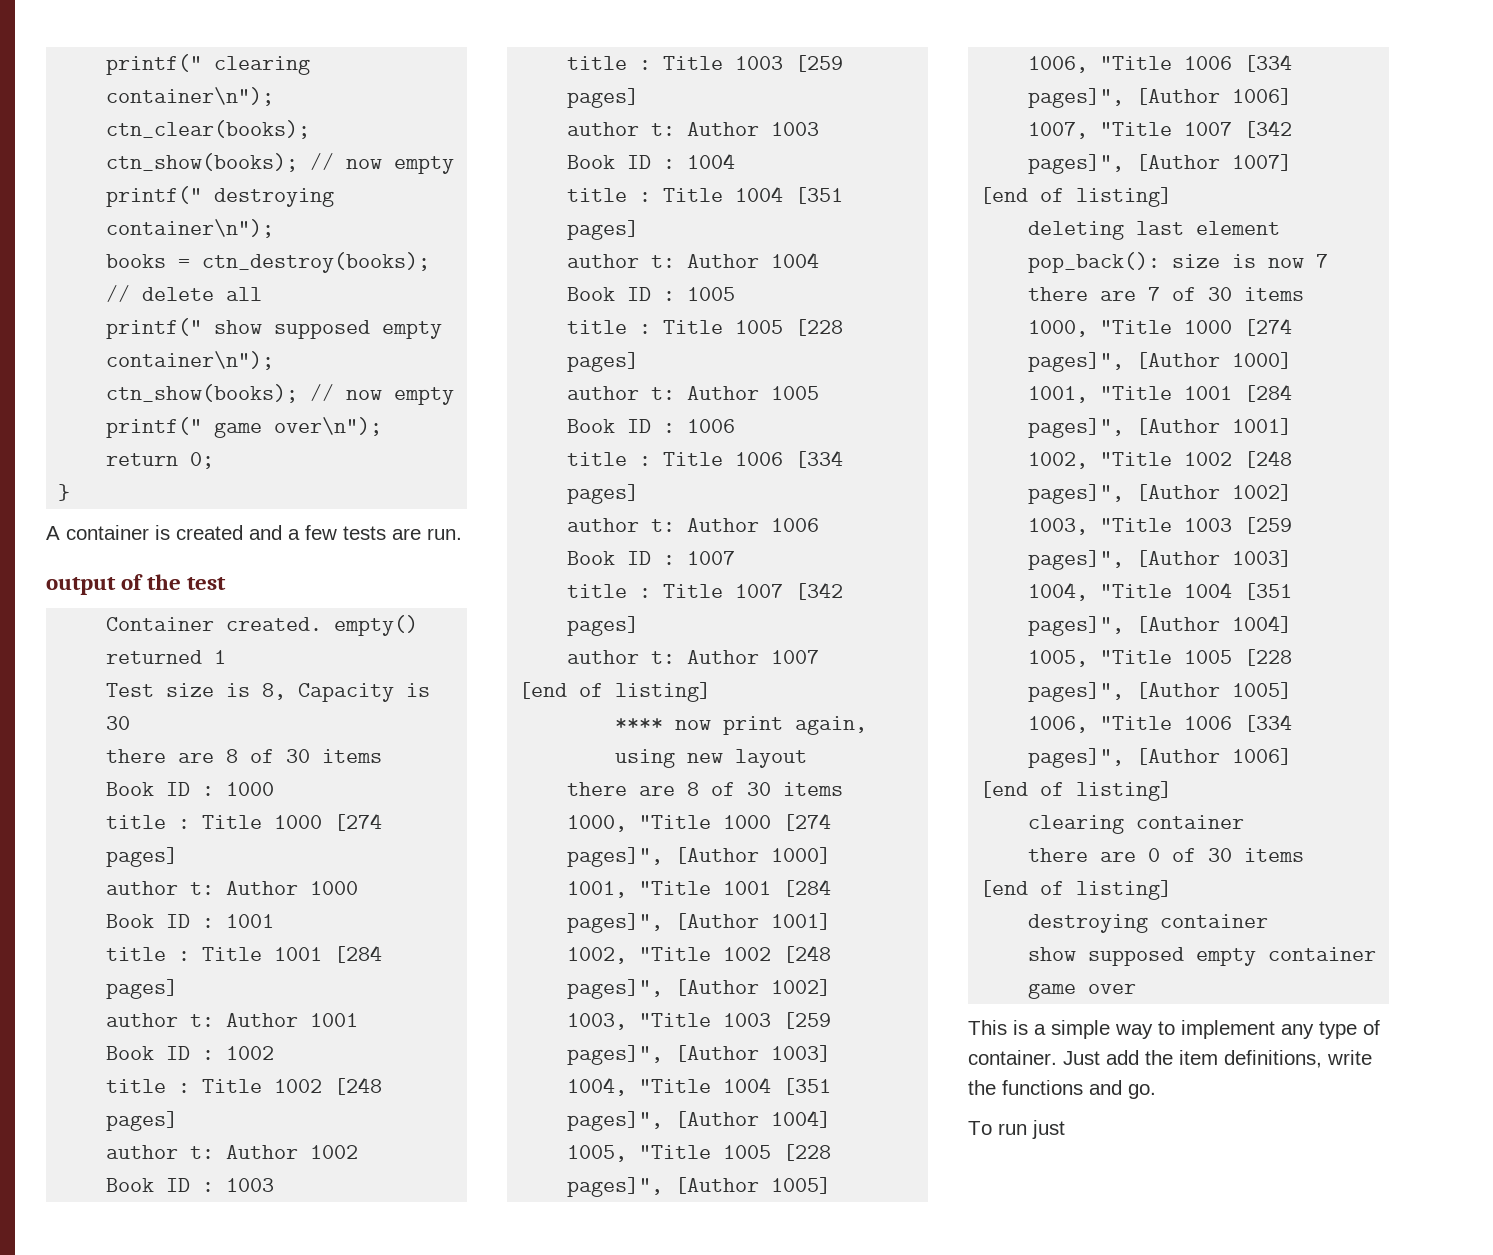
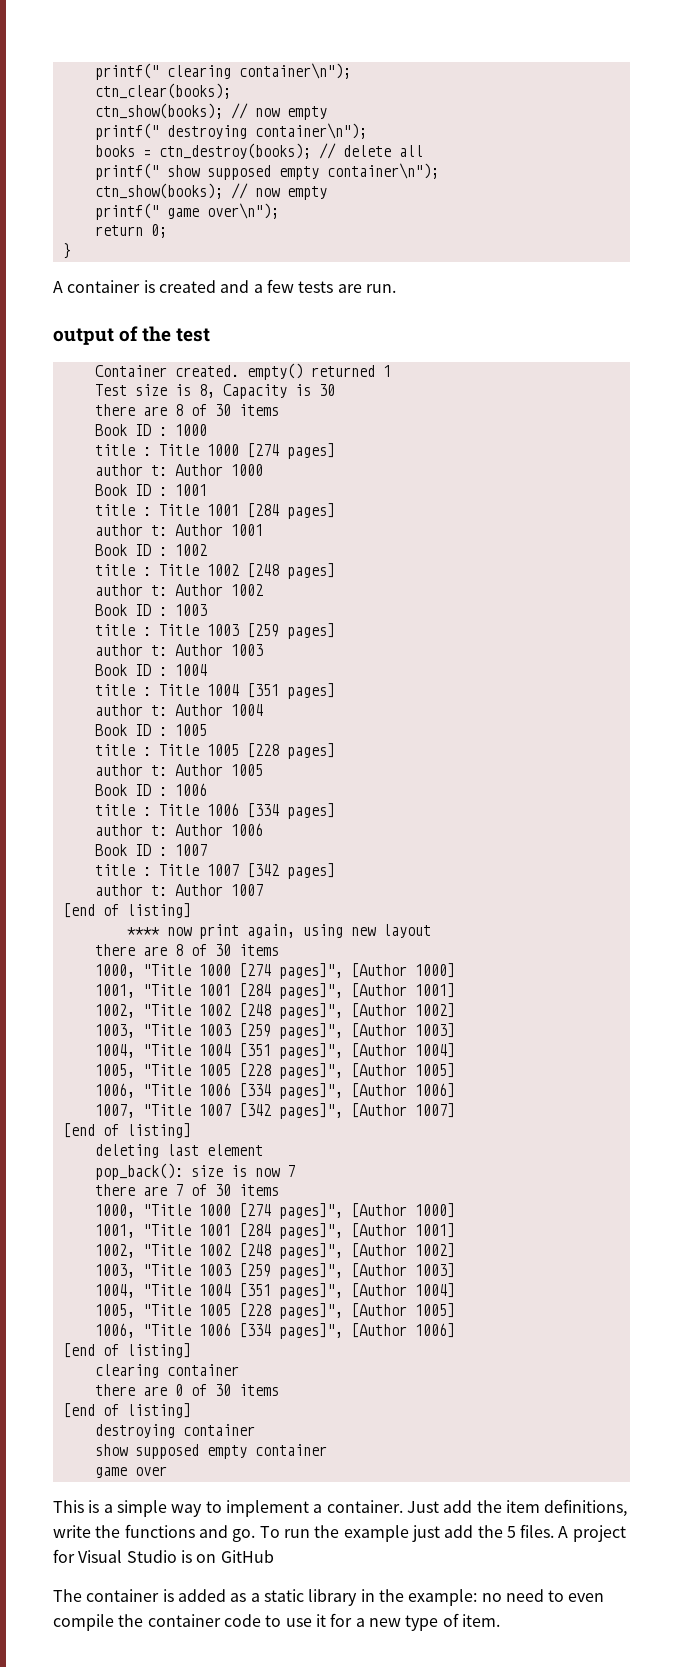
- This is a simple way to implement any type of container.
+ This is a simple way to implement a container.
- Just add the item definitions, write the functions and go.
- To run just
+ Just add the item definitions, write the functions and go. To run the example just add the 5 files. A project for Visual Studio is on GitHub
+ The container is added as a static library in the example: no need to even compile the container code to use it for a new type of item.

